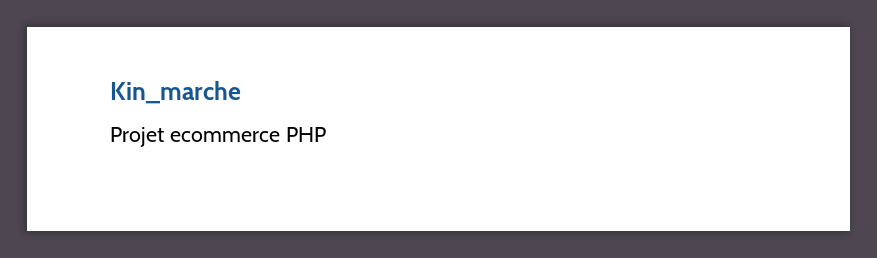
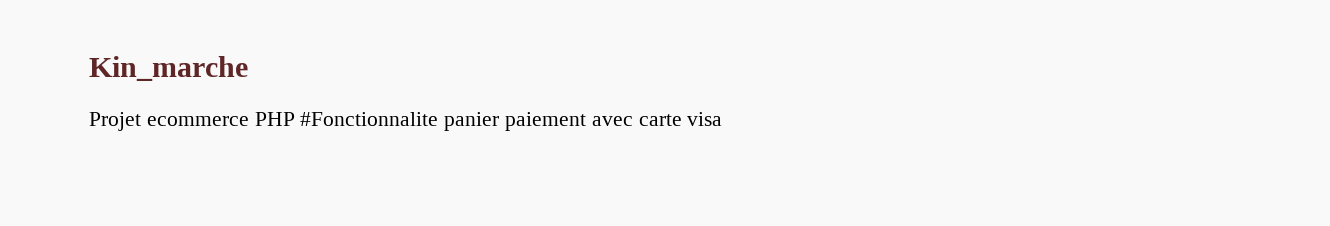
- Projet ecommerce PHP
+ Projet ecommerce PHP #Fonctionnalite panier paiement avec carte visa

